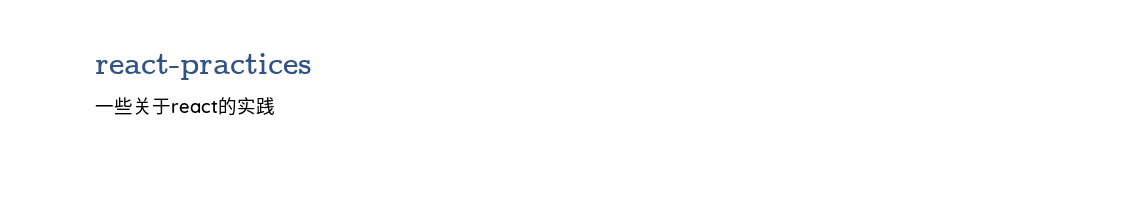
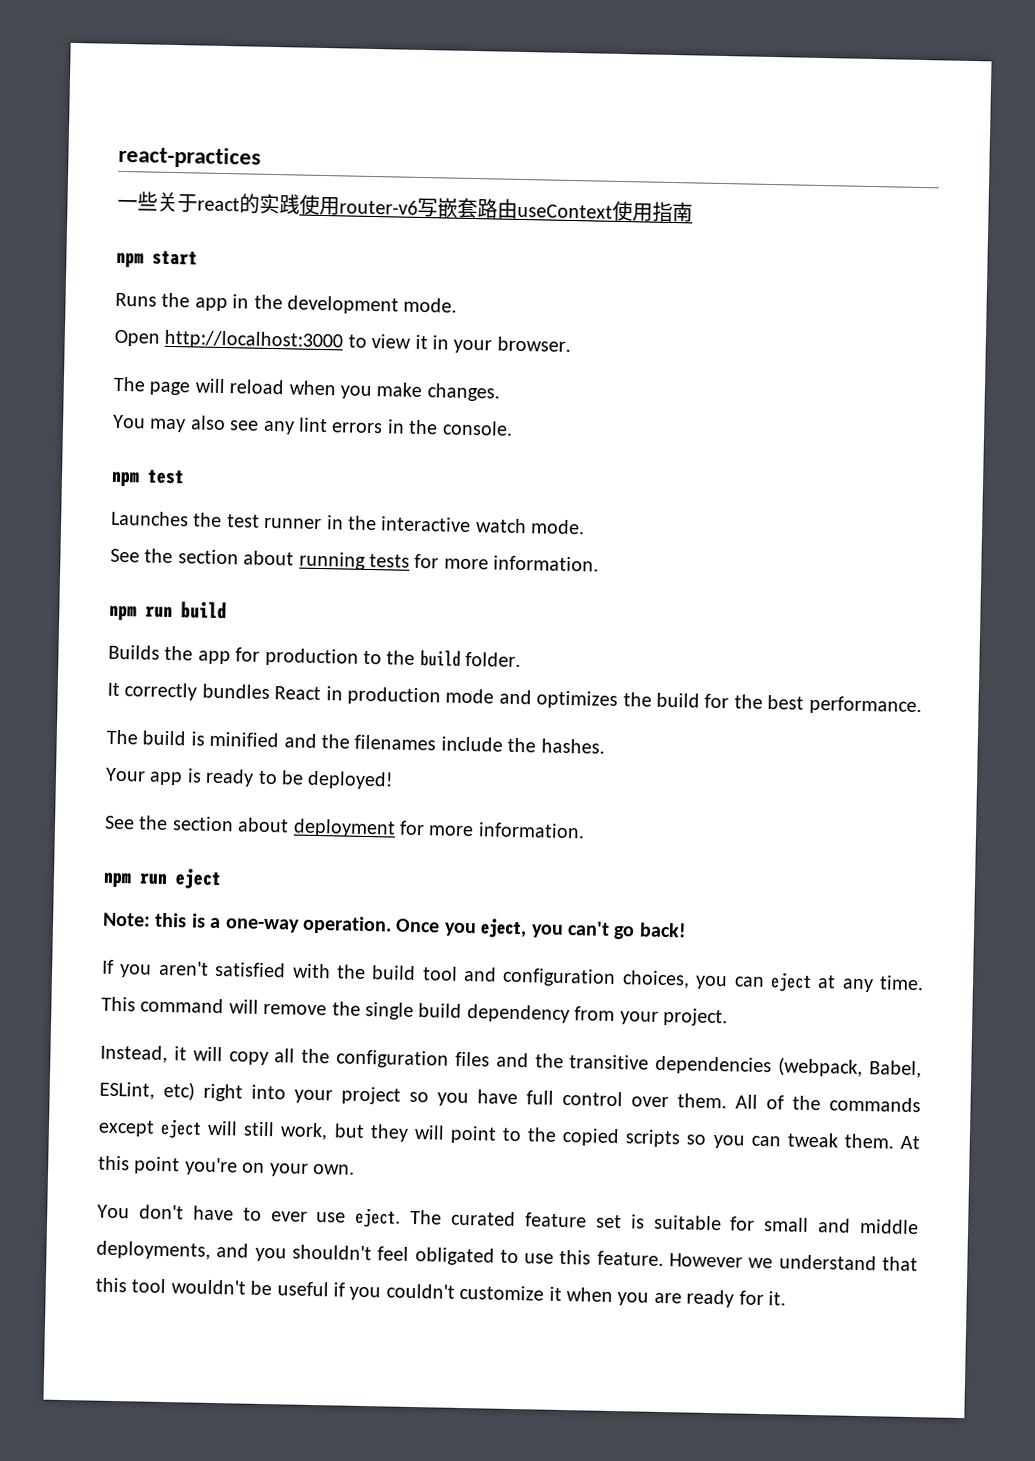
- 一些关于react的实践
+ 一些关于react的实践使用router-v6写嵌套路由useContext使用指南
+ npm start
+ Runs the app in the development mode.
+ Open http://localhost:3000 to view it in your browser.
+ The page will reload when you make changes.
+ You may also see any lint errors in the console.
+ npm test
+ Launches the test runner in the interactive watch mode.
+ See the section about running tests for more information.
+ npm run build
+ Builds the app for production to the build folder.
+ It correctly bundles React in production mode and optimizes the build for the best performance.
+ The build is minified and the filenames include the hashes.
+ Your app is ready to be deployed!
+ See the section about deployment for more information.
+ npm run eject
+ Note: this is a one-way operation. Once you eject, you can't go back!
+ If you aren't satisfied with the build tool and configuration choices, you can eject at any time. This command will remove the single build dependency from your project.
+ Instead, it will copy all the configuration files and the transitive dependencies (webpack, Babel, ESLint, etc) right into your project so you have full control over them. All of the commands except eject will still work, but they will point to the copied scripts so you can tweak them. At this point you're on your own.
+ You don't have to ever use eject. The curated feature set is suitable for small and middle deployments, and you shouldn't feel obligated to use this feature. However we understand that this tool wouldn't be useful if you couldn't customize it when you are ready for it.

